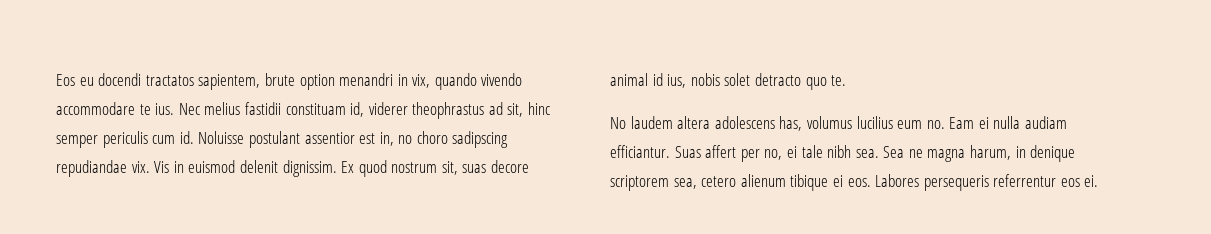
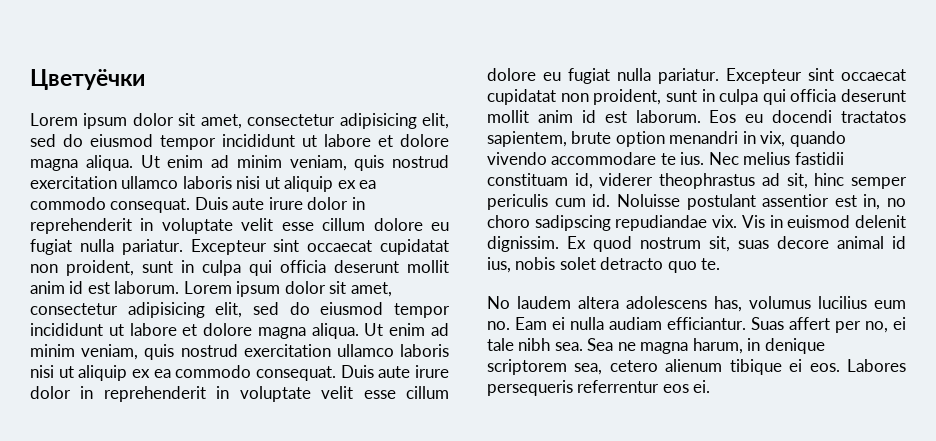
+ Цветуёчки
+ Lorem ipsum dolor sit amet, consectetur adipisicing elit, sed do eiusmod tempor incididunt ut labore et dolore magna aliqua. Ut enim ad minim veniam, quis nostrud exercitation ullamco laboris nisi ut aliquip ex ea commodo consequat. Duis aute irure dolor in reprehenderit in voluptate velit esse cillum dolore eu fugiat nulla pariatur. Excepteur sint occaecat cupidatat non proident, sunt in culpa qui officia deserunt mollit anim id est laborum. Lorem ipsum dolor sit amet, consectetur adipisicing elit, sed do eiusmod tempor incididunt ut labore et dolore magna aliqua. Ut enim ad minim veniam, quis nostrud exercitation ullamco laboris nisi ut aliquip ex ea commodo consequat. Duis aute irure dolor in reprehenderit in voluptate velit esse cillum dolore eu fugiat nulla pariatur. Excepteur sint occaecat cupidatat non proident, sunt in culpa qui officia deserunt mollit anim id est laborum.

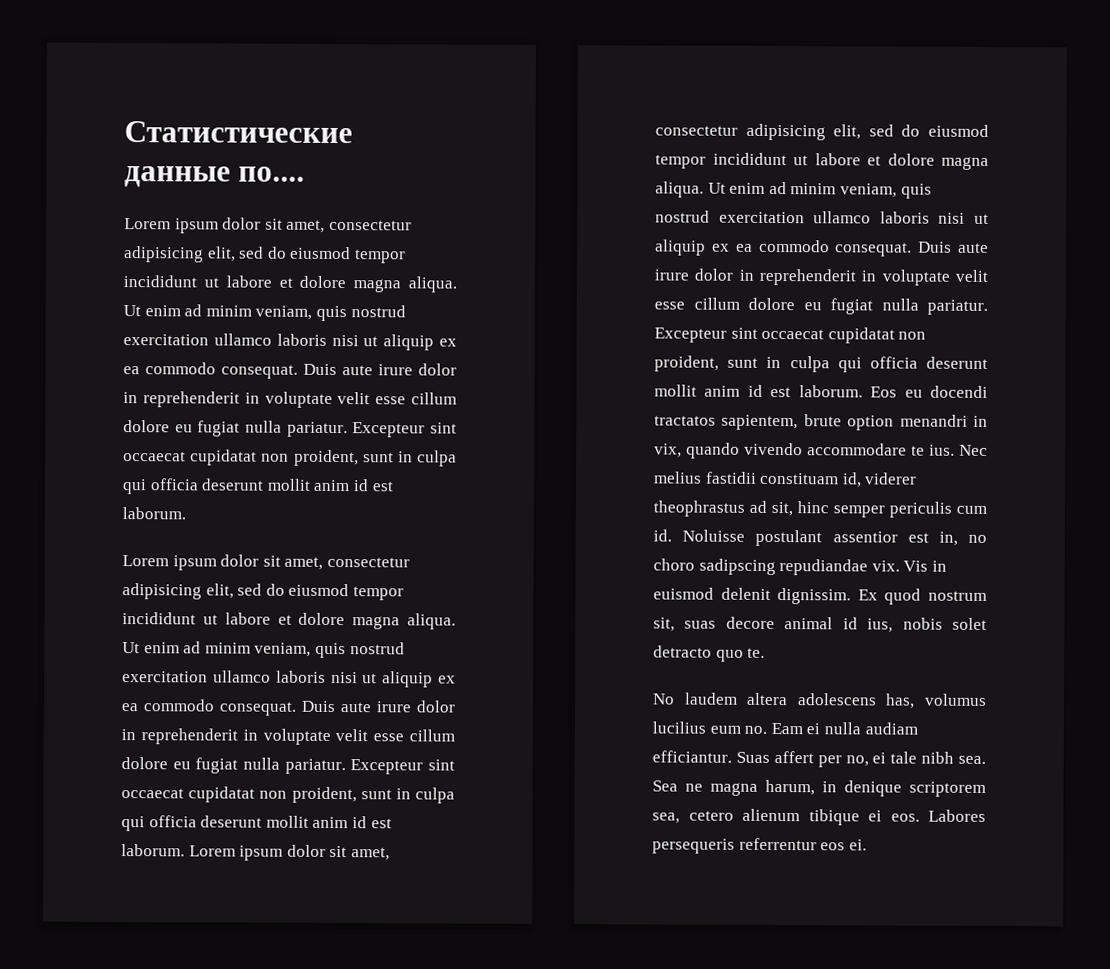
- Цветуёчки
+ Статистические данные по....
+ Lorem ipsum dolor sit amet, consectetur adipisicing elit, sed do eiusmod tempor incididunt ut labore et dolore magna aliqua. Ut enim ad minim veniam, quis nostrud exercitation ullamco laboris nisi ut aliquip ex ea commodo consequat. Duis aute irure dolor in reprehenderit in voluptate velit esse cillum dolore eu fugiat nulla pariatur. Excepteur sint occaecat cupidatat non proident, sunt in culpa qui officia deserunt mollit anim id est laborum.

